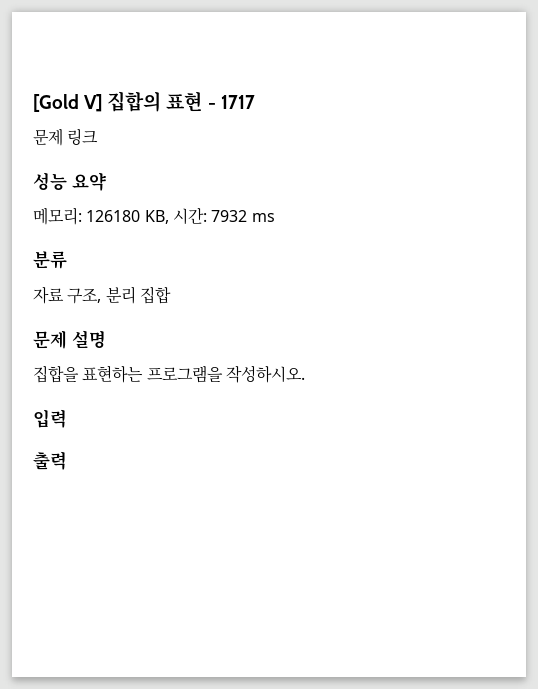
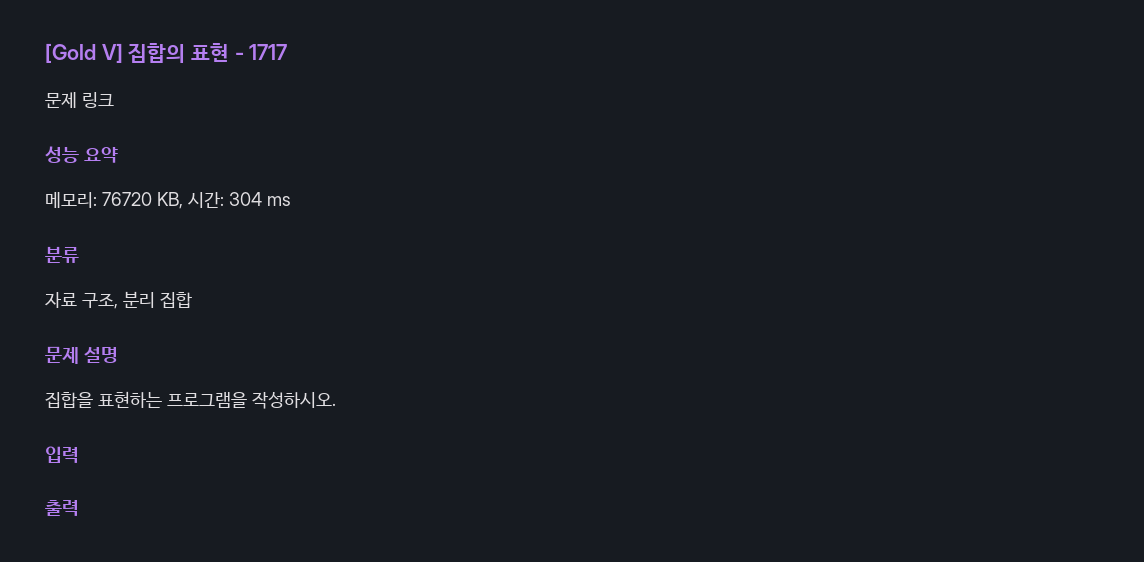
- 메모리: 126180 KB, 시간: 7932 ms
+ 메모리: 76720 KB, 시간: 304 ms

